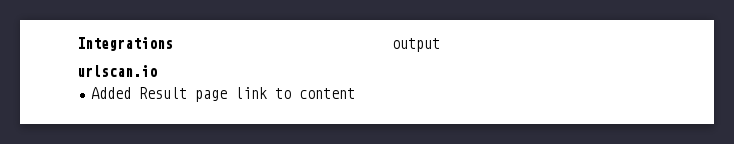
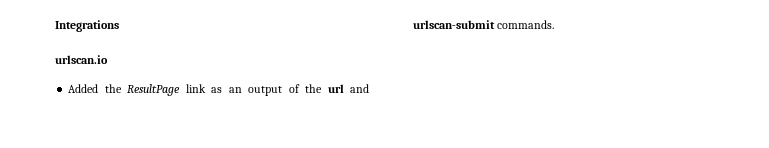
- Added Result page link to content output
+ Added the ResultPage link as an output of the url and urlscan-submit commands.

